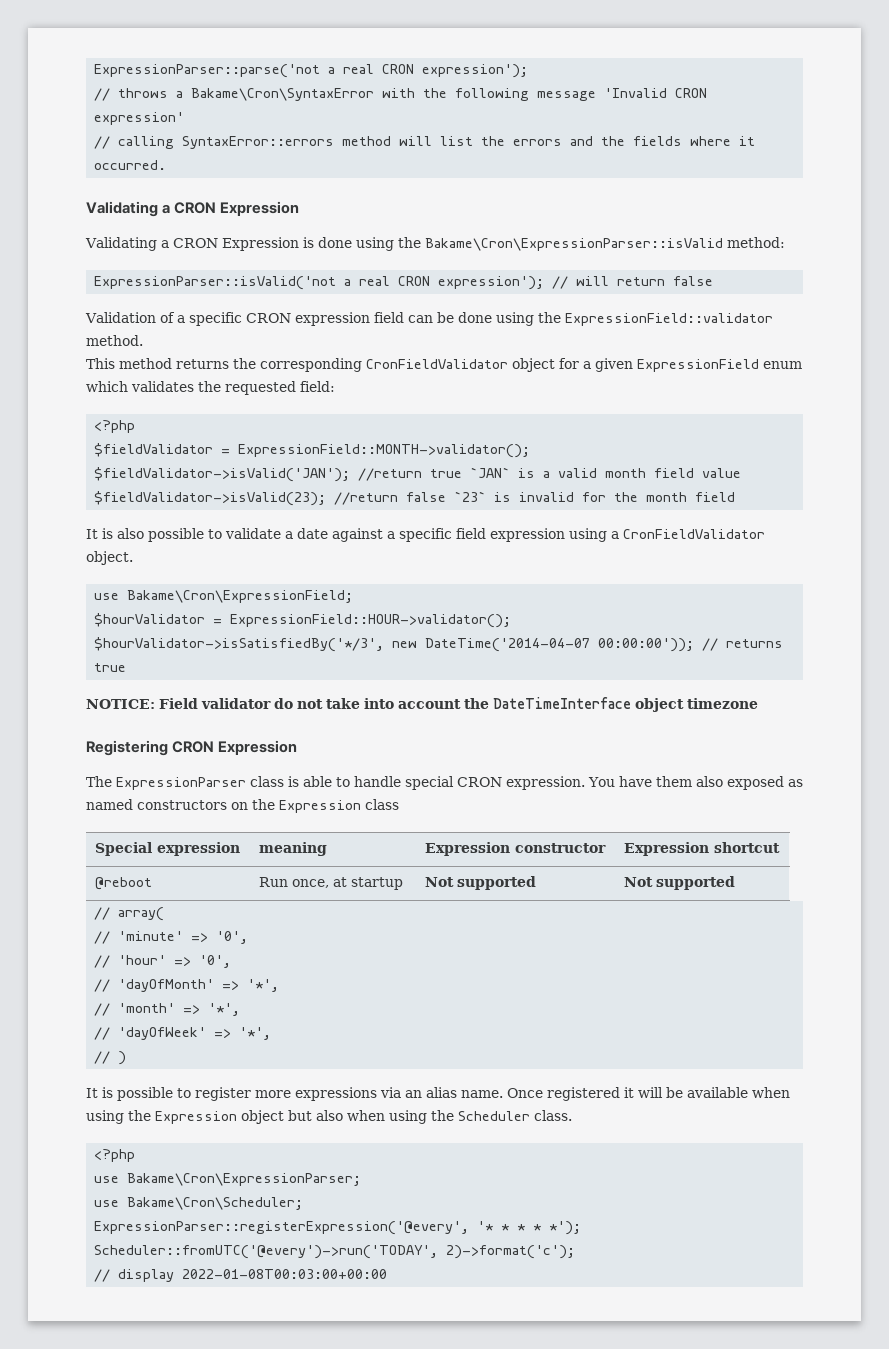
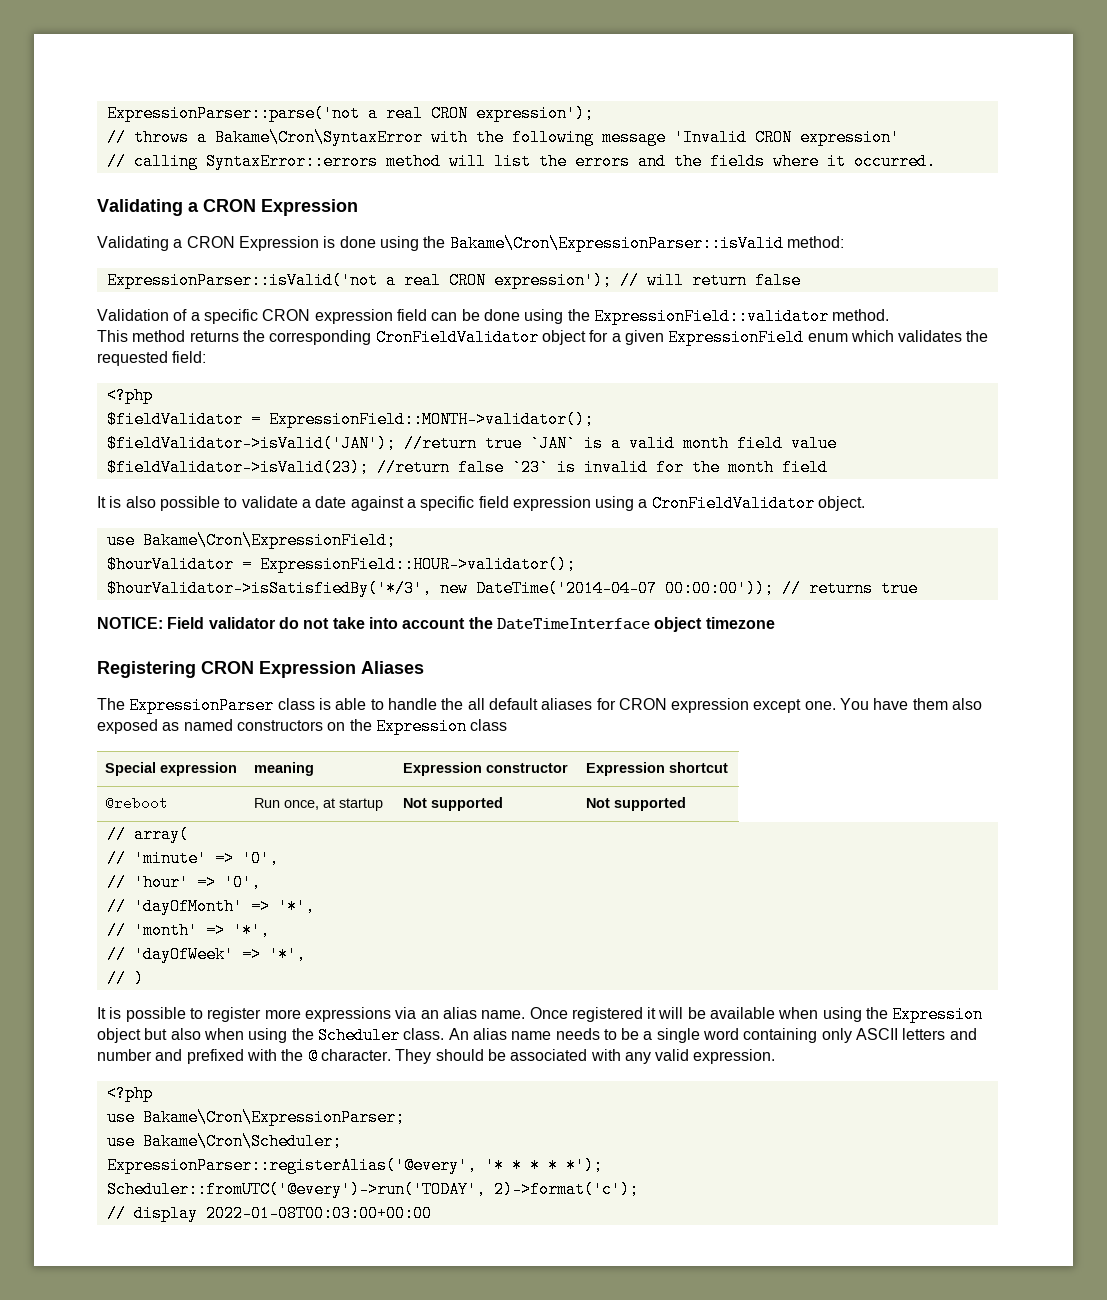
- Registering CRON Expression
+ Registering CRON Expression Aliases
- The ExpressionParser class is able to handle special CRON expression.
+ The ExpressionParser class is able to handle the all default aliases for CRON expression except one.
+ An alias name needs to be a single word containing only ASCII letters and number and prefixed with the @ character. They should be associated with any valid expression.
- ExpressionParser::registerExpression('@every', '* * * * *');
+ ExpressionParser::registerAlias('@every', '* * * * *');

